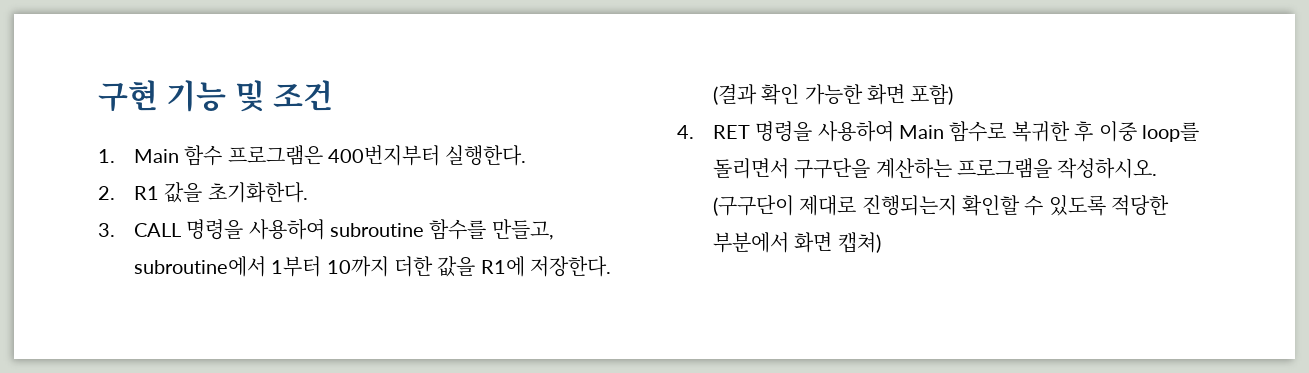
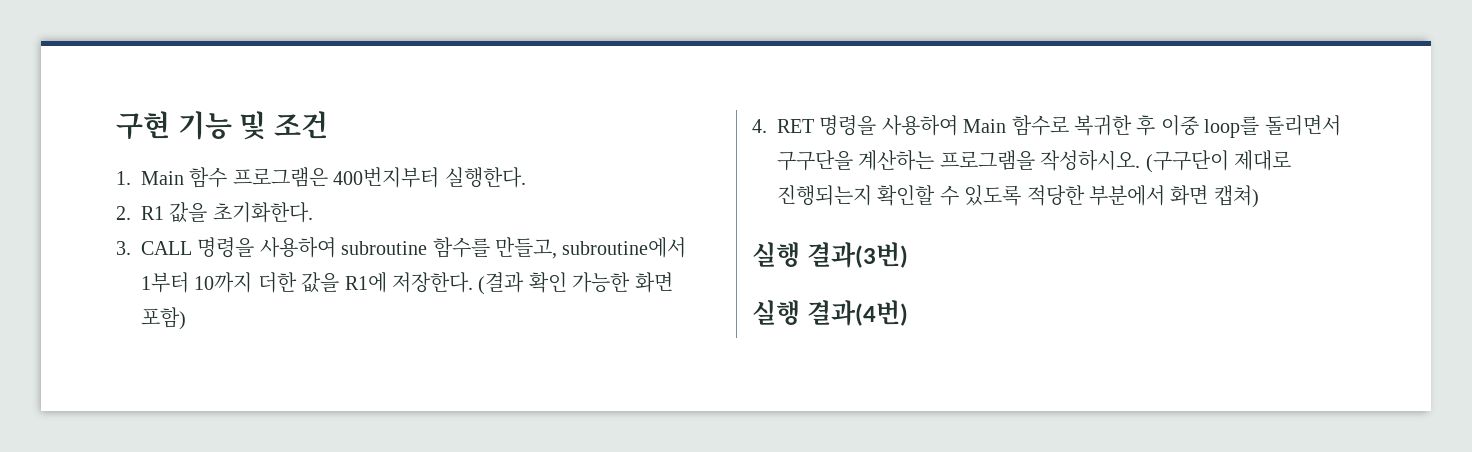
+ 실행 결과(3번)
+ 실행 결과(4번)

